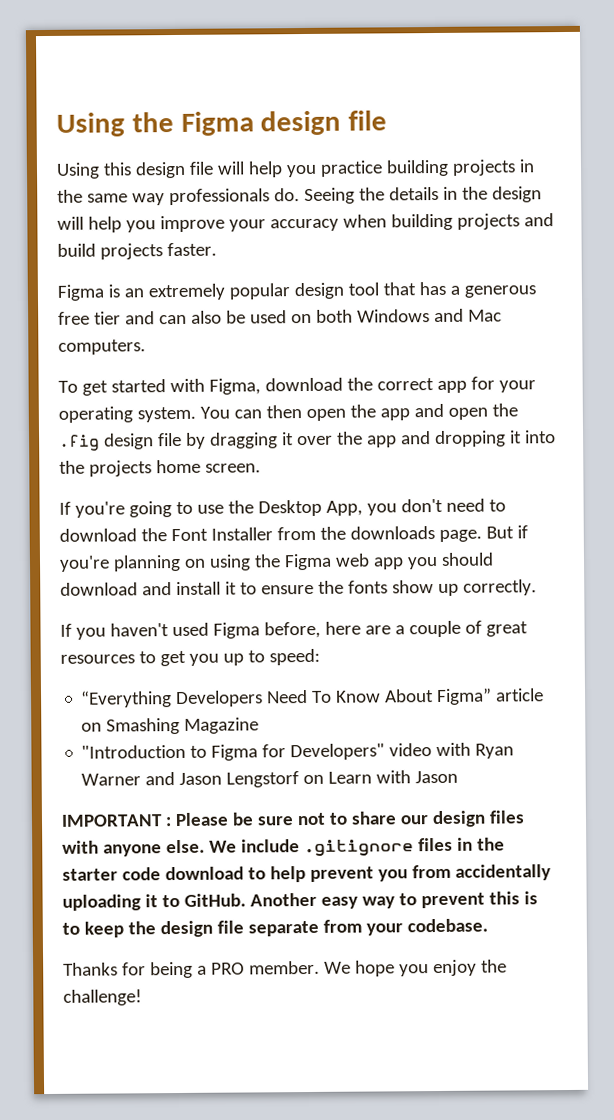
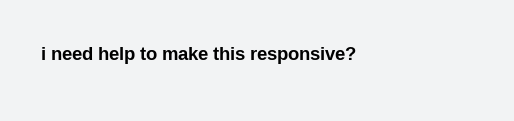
- Using the Figma design file
- Using this design file will help you practice building projects in the same way professionals do. Seeing the details in the design will help you improve your accuracy when building projects and build projects faster.
- Figma is an extremely popular design tool that has a generous free tier and can also be used on both Windows and Mac computers.
- To get started with Figma, download the correct app for your operating system. You can then open the app and open the .fig design file by dragging it over the app and dropping it into the projects home screen.
- If you're going to use the Desktop App, you don't need to download the Font Installer from the downloads page. But if you're planning on using the Figma web app you should download and install it to ensure the fonts show up correctly.
- If you haven't used Figma before, here are a couple of great resources to get you up to speed:
- “Everything Developers Need To Know About Figma” article on Smashing Magazine
- "Introduction to Figma for Developers" video with Ryan Warner and Jason Lengstorf on Learn with Jason
- IMPORTANT : Please be sure not to share our design files with anyone else. We include .gitignore files in the starter code download to help prevent you from accidentally uploading it to GitHub. Another easy way to prevent this is to keep the design file separate from your codebase.
- Thanks for being a PRO member. We hope you enjoy the challenge!
+ i need help to make this responsive?

